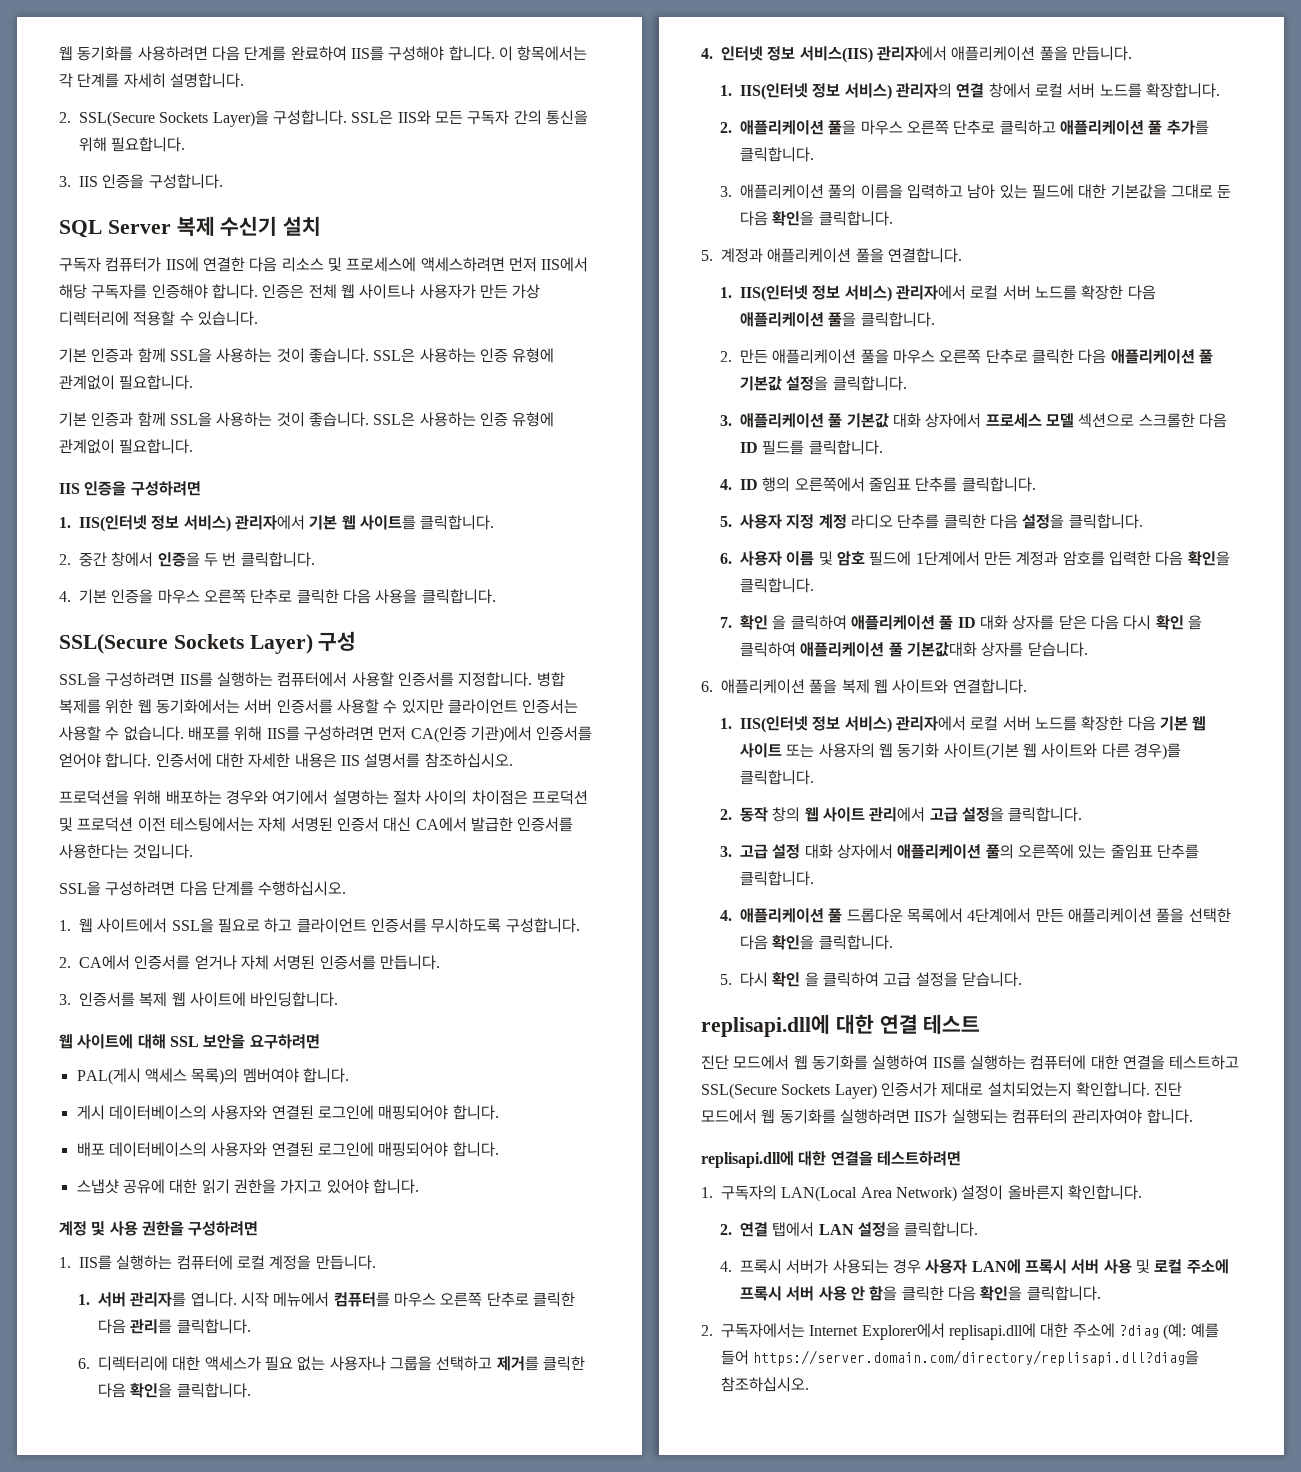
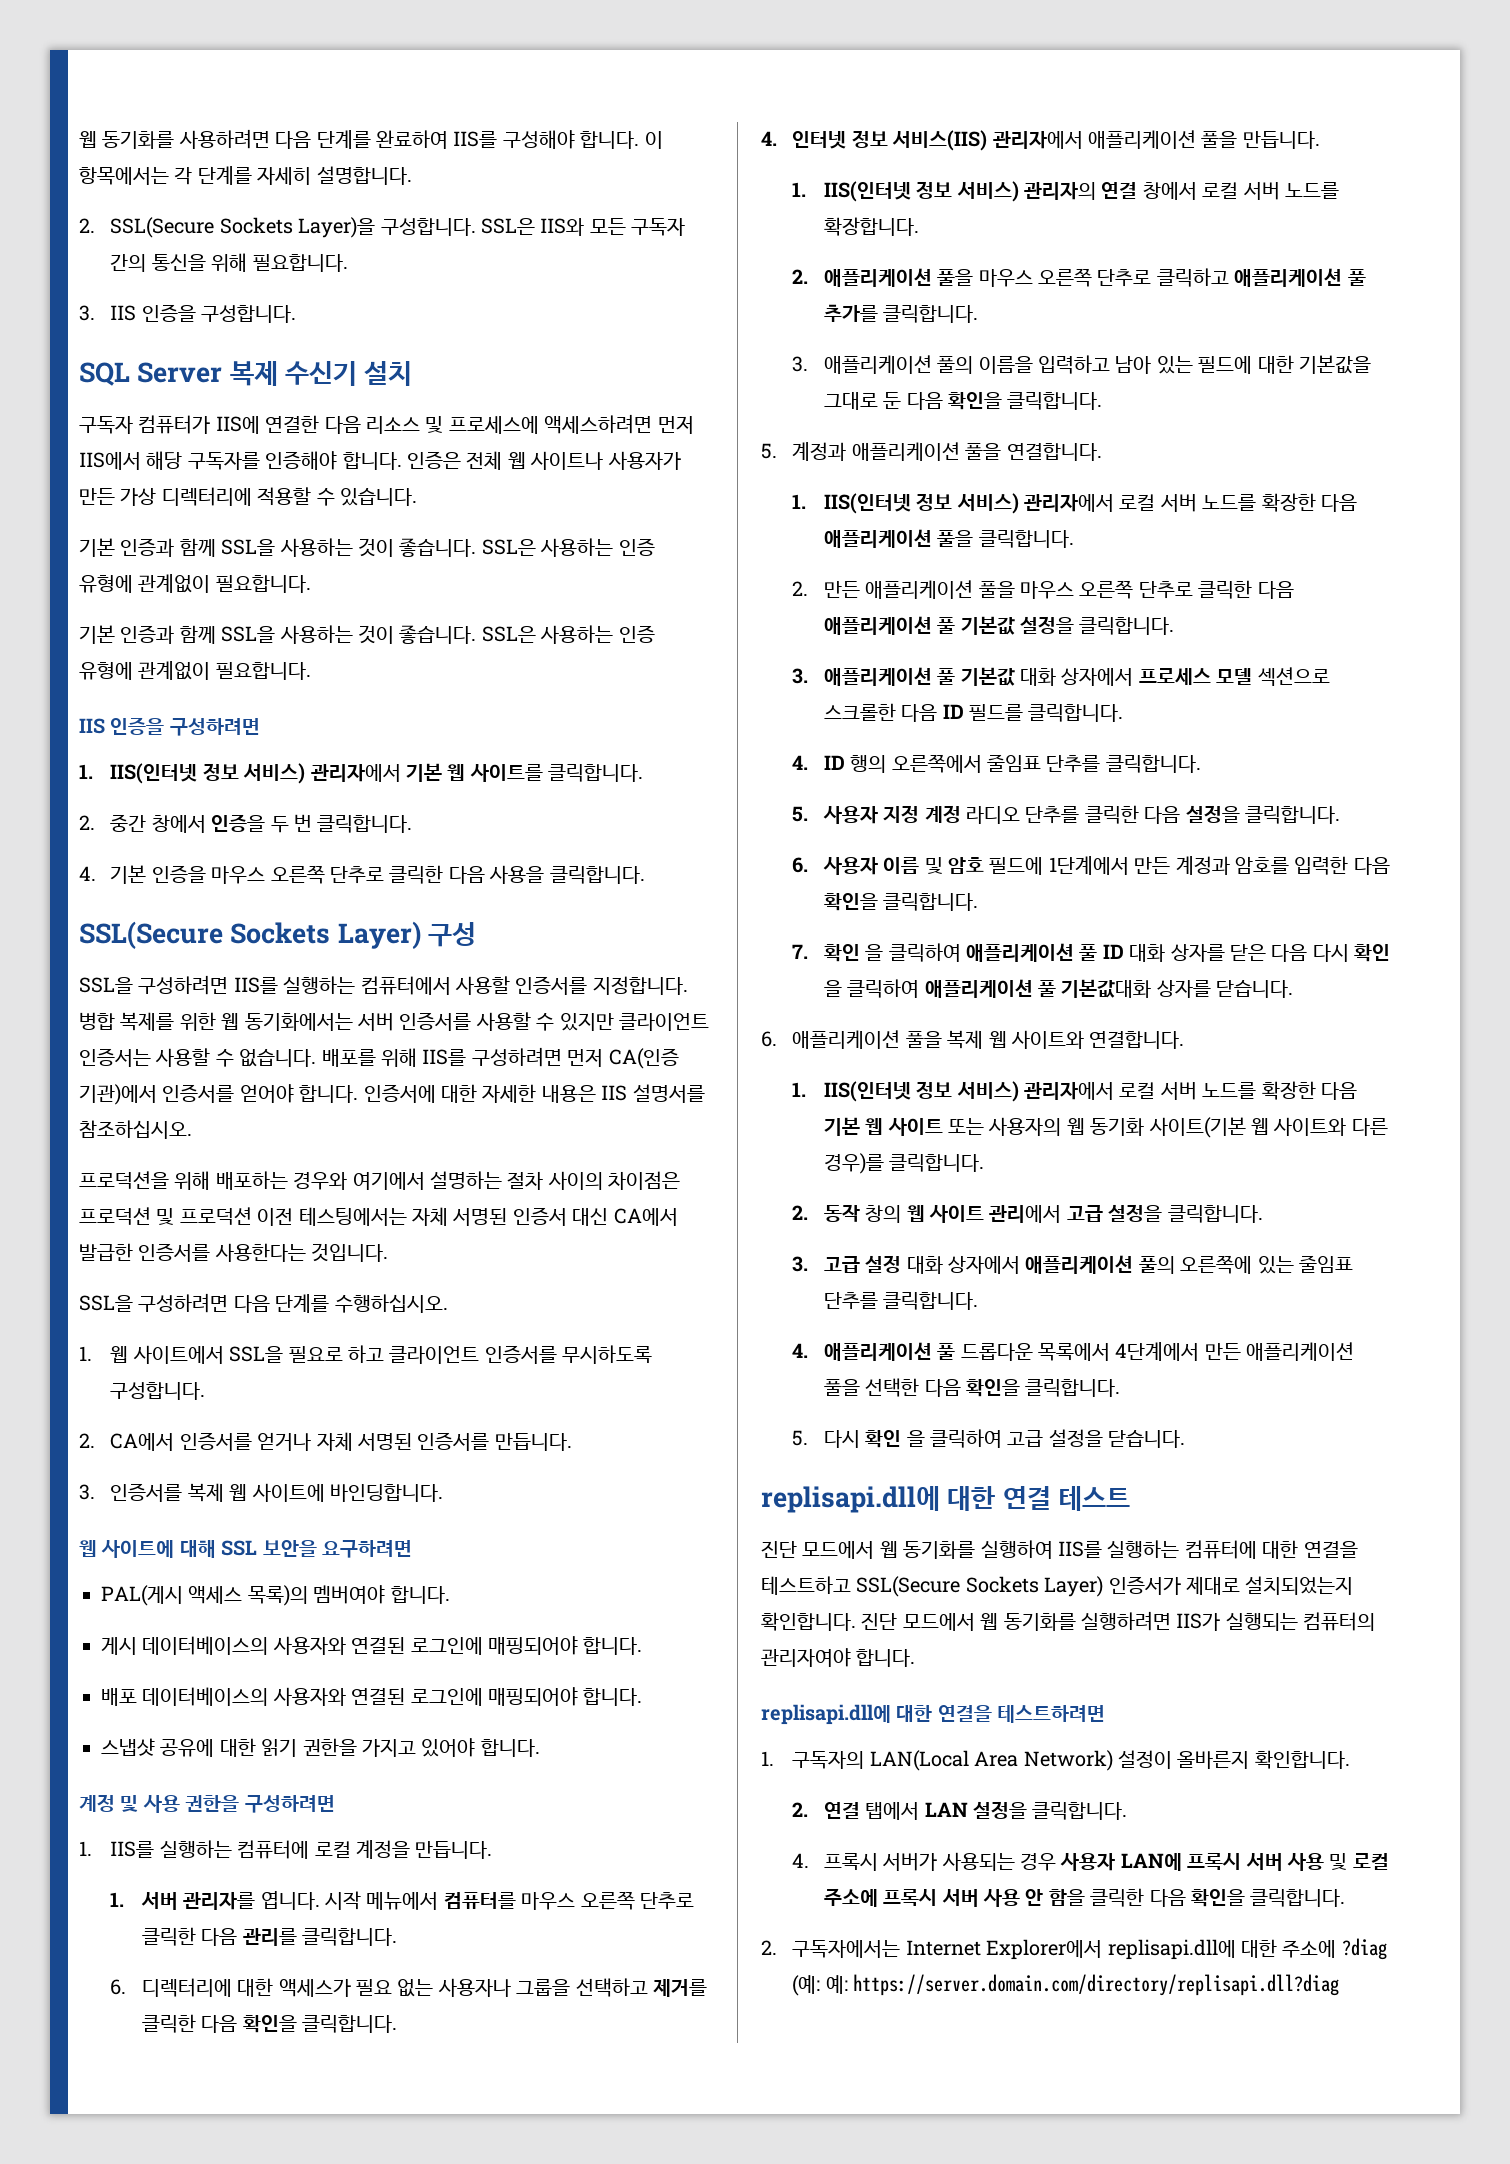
- 2. 구독자에서는 Internet Explorer에서 replisapi.dll에 대한 주소에 ?diag (예: 예를 들어 https://server.domain.com/directory/replisapi.dll?diag을 참조하십시오.
+ 2. 구독자에서는 Internet Explorer에서 replisapi.dll에 대한 주소에 ?diag (예: 예: https://server.domain.com/directory/replisapi.dll?diag

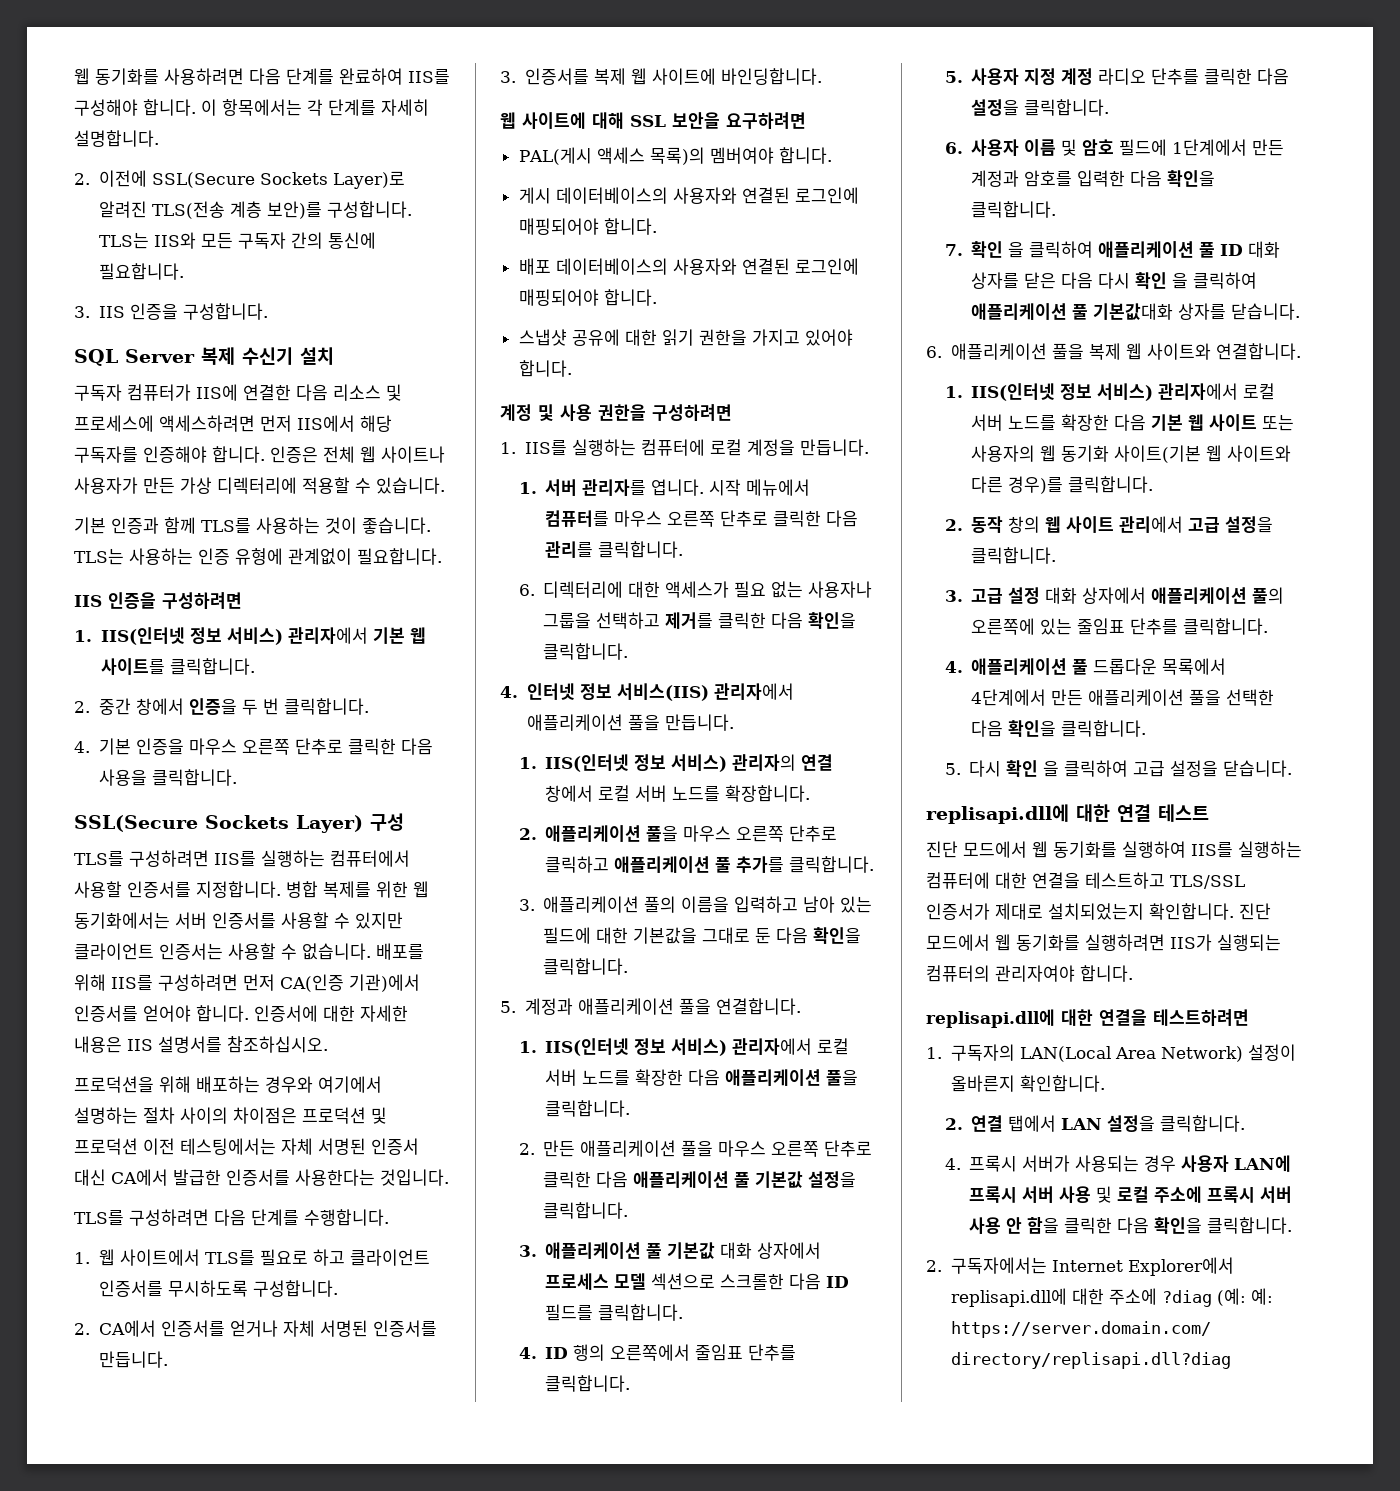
- 2. SSL(Secure Sockets Layer)을 구성합니다. SSL은 IIS와 모든 구독자 간의 통신을 위해 필요합니다.
+ 2. 이전에 SSL(Secure Sockets Layer)로 알려진 TLS(전송 계층 보안)를 구성합니다. TLS는 IIS와 모든 구독자 간의 통신에 필요합니다.
  인증은 전체 웹 사이트나 사용자가 만든 가상 디렉터리에 적용할 수 있습니다.
- 기본 인증과 함께 SSL을 사용하는 것이 좋습니다. SSL은 사용하는 인증 유형에 관계없이 필요합니다.
- 기본 인증과 함께 SSL을 사용하는 것이 좋습니다. SSL은 사용하는 인증 유형에 관계없이 필요합니다.
+ 기본 인증과 함께 TLS를 사용하는 것이 좋습니다. TLS는 사용하는 인증 유형에 관계없이 필요합니다.
- SSL을 구성하려면 IIS를 실행하는 컴퓨터에서 사용할 인증서를 지정합니다.
+ TLS를 구성하려면 IIS를 실행하는 컴퓨터에서 사용할 인증서를 지정합니다.
- SSL을 구성하려면 다음 단계를 수행하십시오.
+ TLS를 구성하려면 다음 단계를 수행합니다.
- 1. 웹 사이트에서 SSL을 필요로 하고 클라이언트 인증서를 무시하도록 구성합니다.
+ 1. 웹 사이트에서 TLS를 필요로 하고 클라이언트 인증서를 무시하도록 구성합니다.
- 진단 모드에서 웹 동기화를 실행하여 IIS를 실행하는 컴퓨터에 대한 연결을 테스트하고 SSL(Secure Sockets Layer) 인증서가 제대로 설치되었는지 확인합니다.
+ 진단 모드에서 웹 동기화를 실행하여 IIS를 실행하는 컴퓨터에 대한 연결을 테스트하고 TLS/SSL 인증서가 제대로 설치되었는지 확인합니다.

